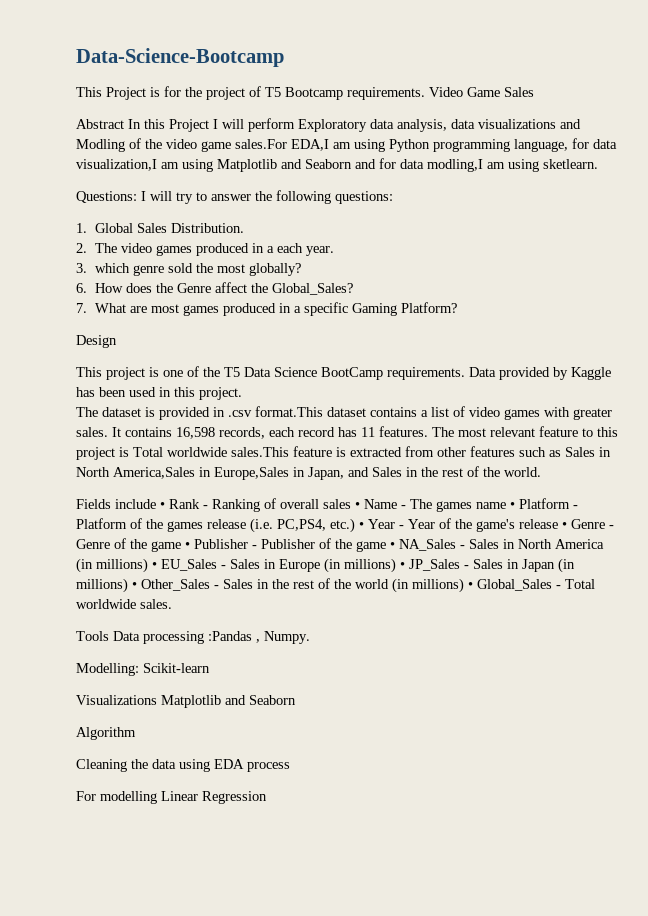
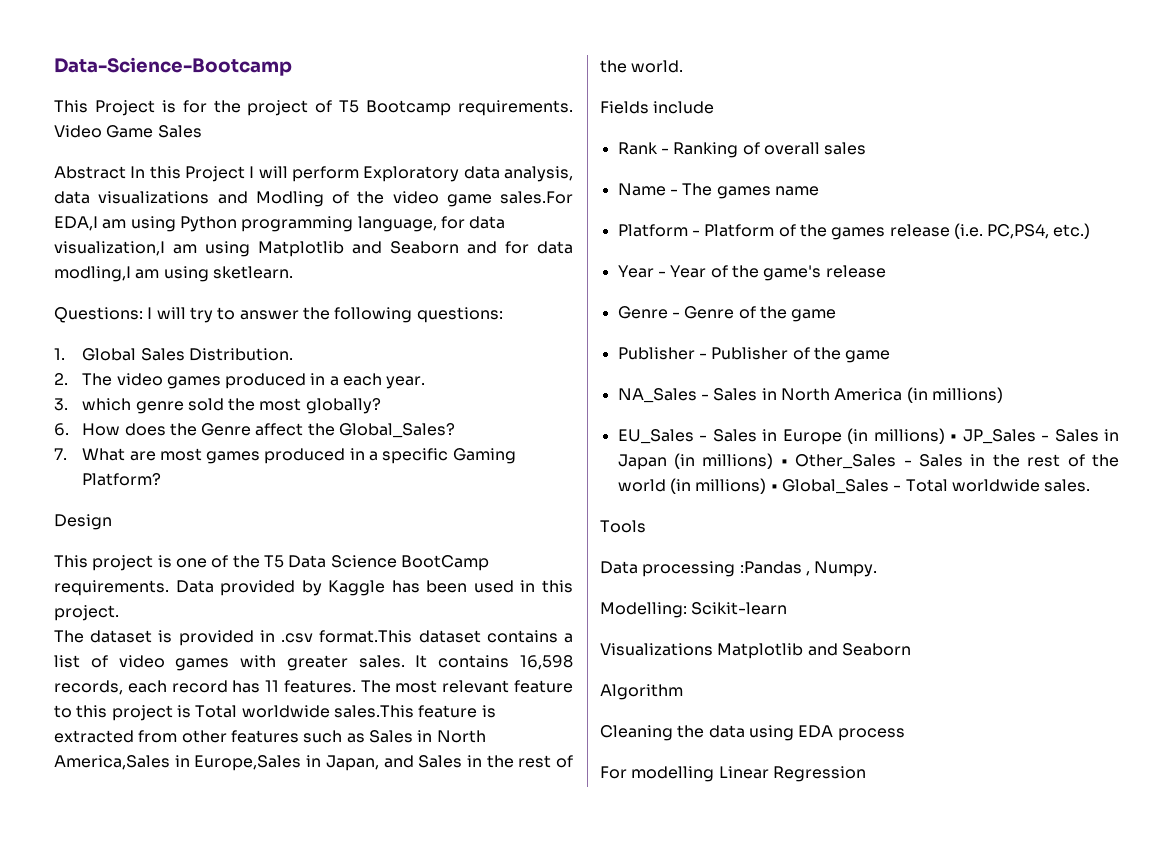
- Fields include • Rank - Ranking of overall sales • Name - The games name • Platform - Platform of the games release (i.e. PC,PS4, etc.) • Year - Year of the game's release • Genre - Genre of the game • Publisher - Publisher of the game • NA_Sales - Sales in North America (in millions) • EU_Sales - Sales in Europe (in millions) • JP_Sales - Sales in Japan (in millions) • Other_Sales - Sales in the rest of the world (in millions) • Global_Sales - Total worldwide sales.
+ Fields include
+ Rank - Ranking of overall sales
+ Name - The games name
+ Platform - Platform of the games release (i.e. PC,PS4, etc.)
+ Year - Year of the game's release
+ Genre - Genre of the game
+ Publisher - Publisher of the game
+ NA_Sales - Sales in North America (in millions)
+ EU_Sales - Sales in Europe (in millions) • JP_Sales - Sales in Japan (in millions) • Other_Sales - Sales in the rest of the world (in millions) • Global_Sales - Total worldwide sales.
- Tools Data processing :Pandas , Numpy.
+ Tools
+ Data processing :Pandas , Numpy.

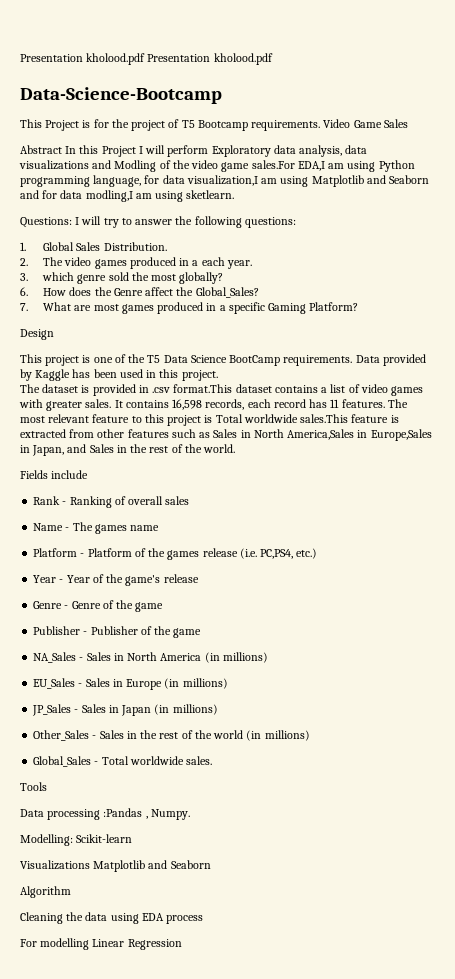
+ Presentation kholood.pdf Presentation kholood.pdf
- EU_Sales - Sales in Europe (in millions) • JP_Sales - Sales in Japan (in millions) • Other_Sales - Sales in the rest of the world (in millions) • Global_Sales - Total worldwide sales.
+ EU_Sales - Sales in Europe (in millions)
+ JP_Sales - Sales in Japan (in millions)
+ Other_Sales - Sales in the rest of the world (in millions)
+ Global_Sales - Total worldwide sales.

